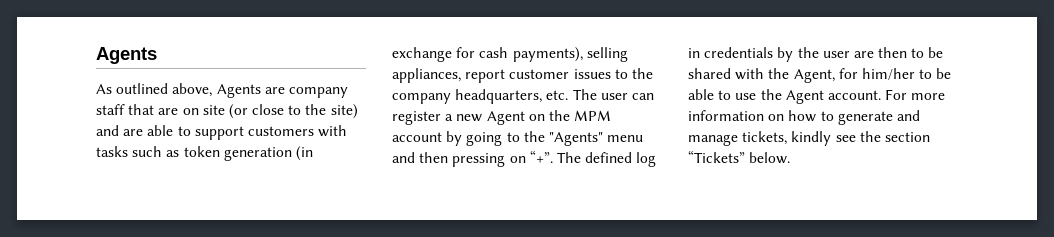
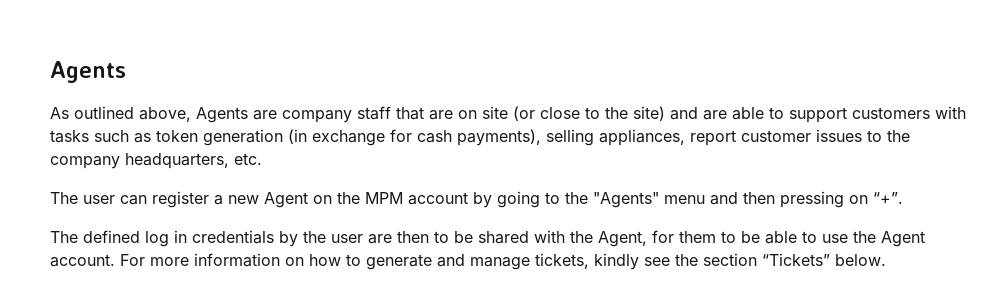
- As outlined above, Agents are company staff that are on site (or close to the site) and are able to support customers with tasks such as token generation (in exchange for cash payments), selling appliances, report customer issues to the company headquarters, etc. The user can register a new Agent on the MPM account by going to the "Agents" menu and then pressing on “+”. The defined log in credentials by the user are then to be shared with the Agent, for him/her to be able to use the Agent account.
+ As outlined above, Agents are company staff that are on site (or close to the site) and are able to support customers with tasks such as token generation (in exchange for cash payments), selling appliances, report customer issues to the company headquarters, etc.
+ The user can register a new Agent on the MPM account by going to the "Agents" menu and then pressing on “+”.
+ The defined log in credentials by the user are then to be shared with the Agent, for them to be able to use the Agent account.

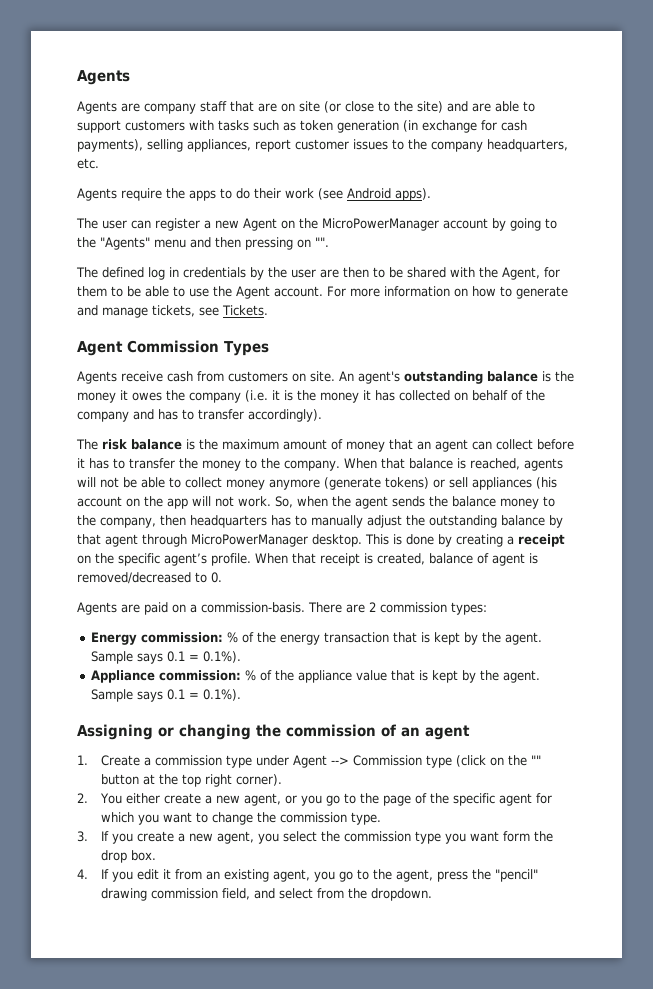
- As outlined above, Agents are company staff that are on site (or close to the site) and are able to support customers with tasks such as token generation (in exchange for cash payments), selling appliances, report customer issues to the company headquarters, etc.
+ Agents are company staff that are on site (or close to the site) and are able to support customers with tasks such as token generation (in exchange for cash payments), selling appliances, report customer issues to the company headquarters, etc.
+ Agents require the apps to do their work (see Android apps).
- The user can register a new Agent on the MPM account by going to the "Agents" menu and then pressing on “+”.
+ The user can register a new Agent on the MicroPowerManager account by going to the "Agents" menu and then pressing on "".
- For more information on how to generate and manage tickets, kindly see the section “Tickets” below.
+ For more information on how to generate and manage tickets, see Tickets.
+ Agent Commission Types
+ Agents receive cash from customers on site. An agent's outstanding balance is the money it owes the company (i.e. it is the money it has collected on behalf of the company and has to transfer accordingly).
+ The risk balance is the maximum amount of money that an agent can collect before it has to transfer the money to the company. When that balance is reached, agents will not be able to collect money anymore (generate tokens) or sell appliances (his account on the app will not work. So, when the agent sends the balance money to the company, then headquarters has to manually adjust the outstanding balance by that agent through MicroPowerManager desktop. This is done by creating a receipt on the specific agent’s profile. When that receipt is created, balance of agent is removed/decreased to 0.
+ Agents are paid on a commission-basis. There are 2 commission types:
+ Energy commission: % of the energy transaction that is kept by the agent. Sample says 0.1 = 0.1%).
+ Appliance commission: % of the appliance value that is kept by the agent. Sample says 0.1 = 0.1%).
+ Assigning or changing the commission of an agent
+ 1. Create a commission type under Agent --> Commission type (click on the "" button at the top right corner).
+ 2. You either create a new agent, or you go to the page of the specific agent for which you want to change the commission type.
+ 3. If you create a new agent, you select the commission type you want form the drop box.
+ 4. If you edit it from an existing agent, you go to the agent, press the "pencil" drawing commission field, and select from the dropdown.

